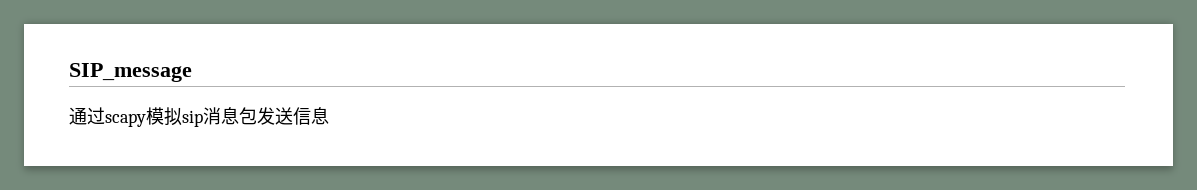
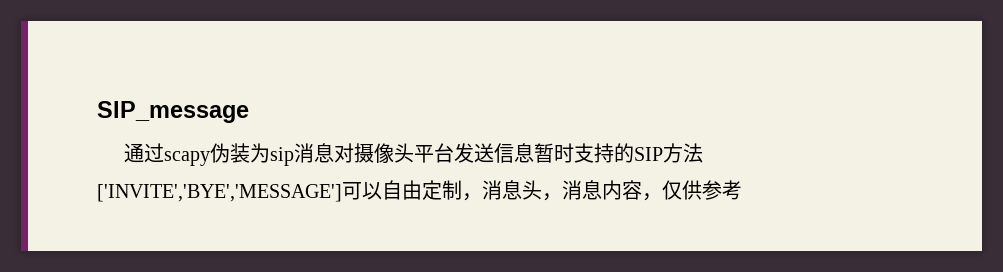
- 通过scapy模拟sip消息包发送信息
+ 通过scapy伪装为sip消息对摄像头平台发送信息暂时支持的SIP方法['INVITE','BYE','MESSAGE']可以自由定制，消息头，消息内容，仅供参考

